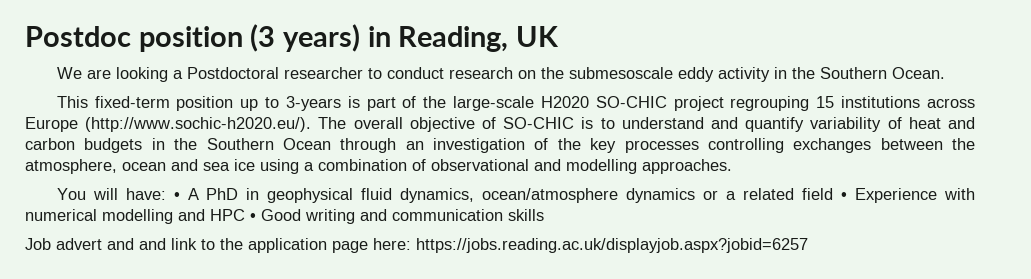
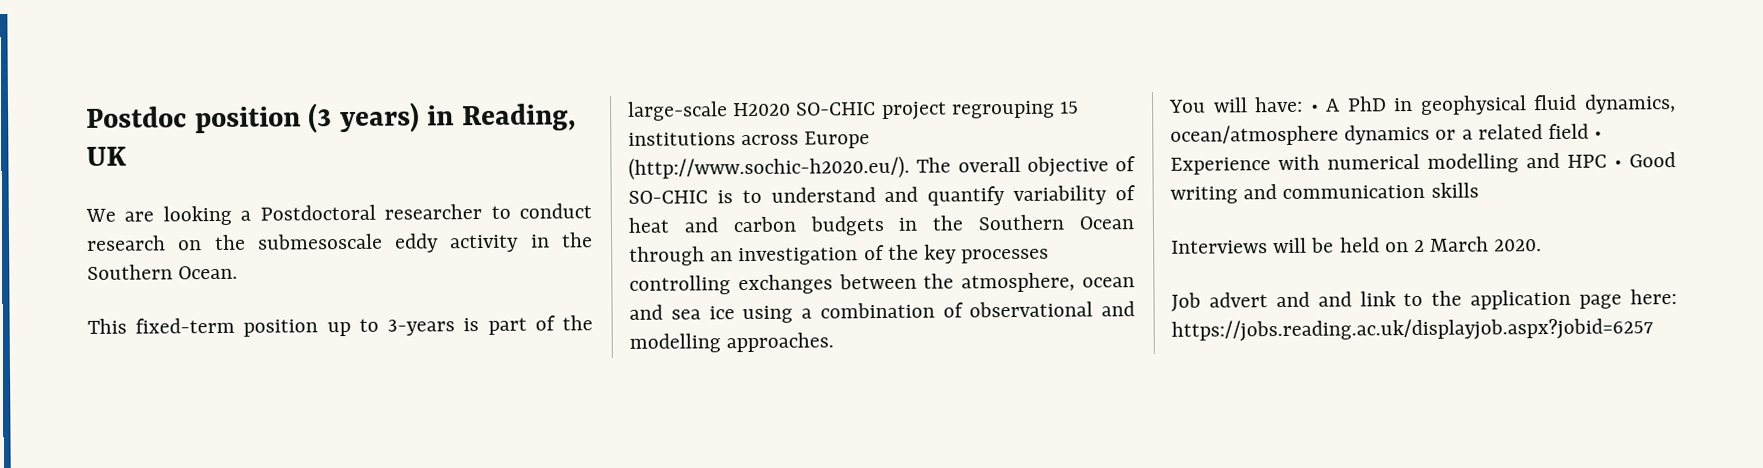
+ Interviews will be held on 2 March 2020.

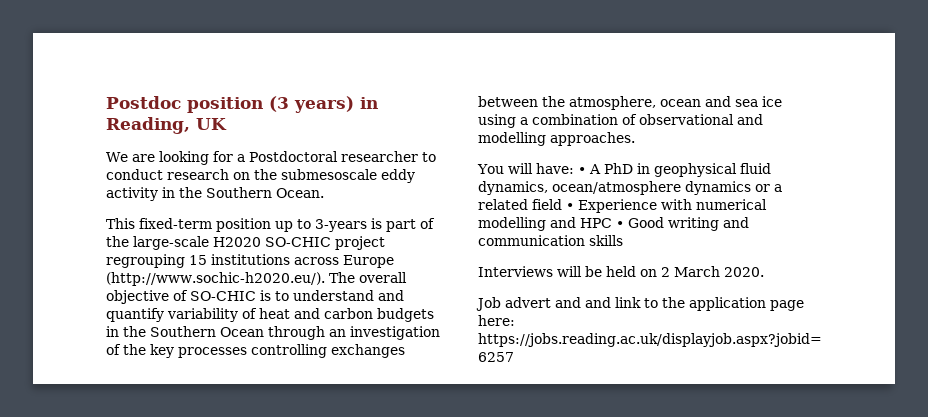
- We are looking a Postdoctoral researcher to conduct research on the submesoscale eddy activity in the Southern Ocean.
+ We are looking for a Postdoctoral researcher to conduct research on the submesoscale eddy activity in the Southern Ocean.

